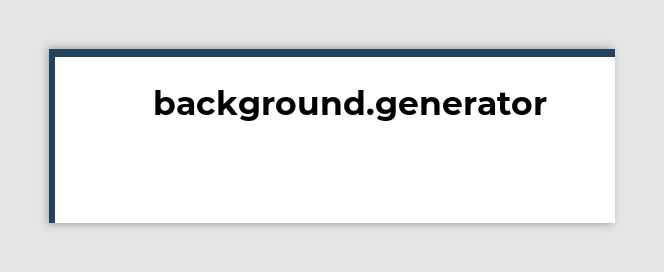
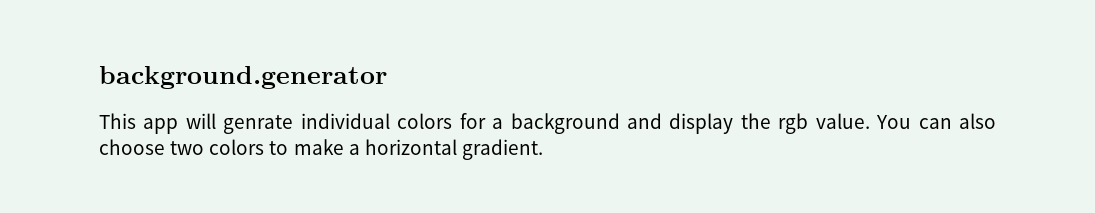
+ This app will genrate individual colors for a background and display the rgb value. You can also choose two colors to make a horizontal gradient.

